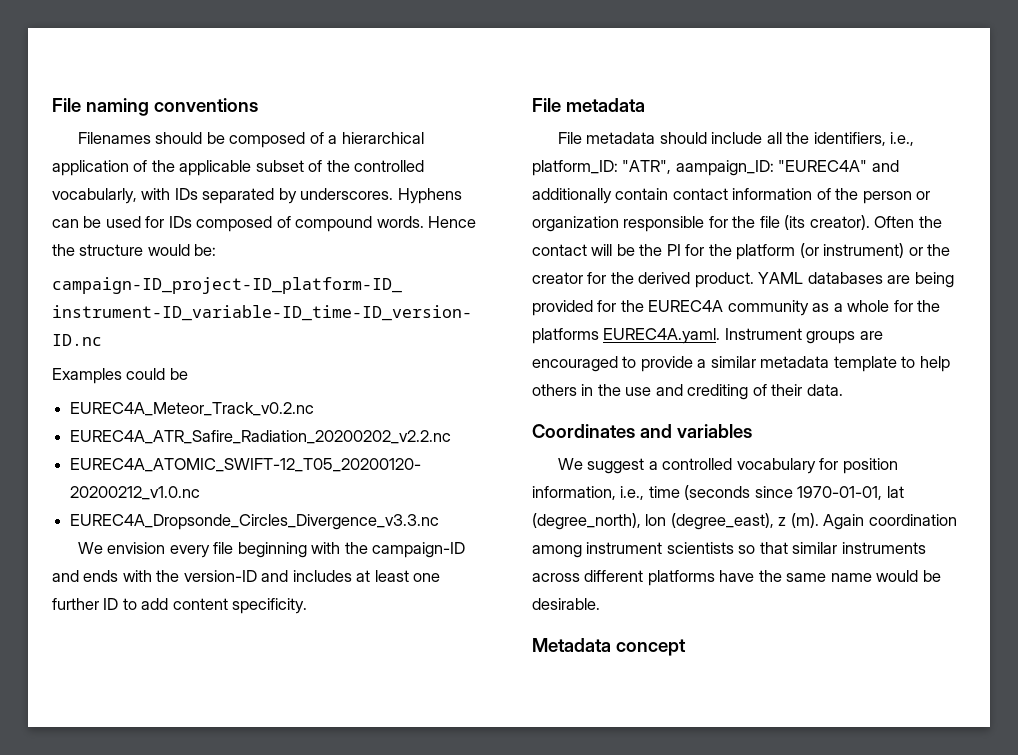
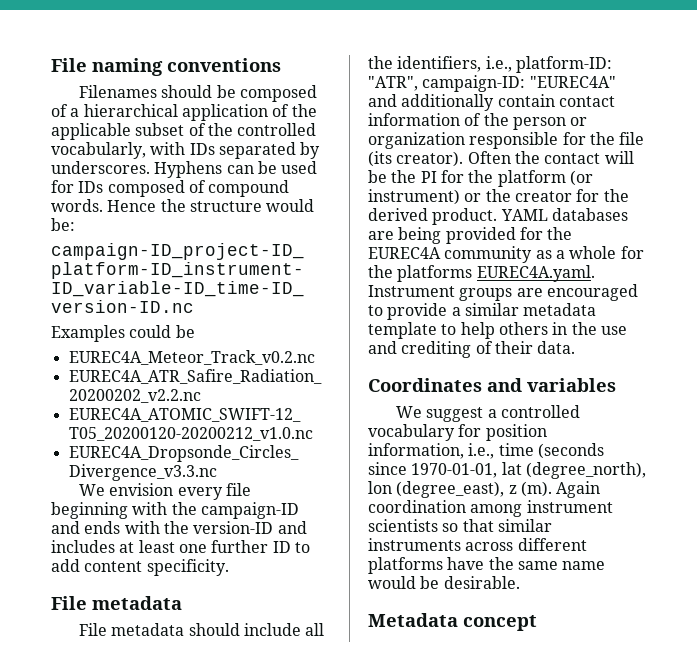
- File metadata should include all the identifiers, i.e., platform_ID: "ATR", aampaign_ID: "EUREC4A" and additionally contain contact information of the person or organization responsible for the file (its creator).
+ File metadata should include all the identifiers, i.e., platform-ID: "ATR", campaign-ID: "EUREC4A" and additionally contain contact information of the person or organization responsible for the file (its creator).

